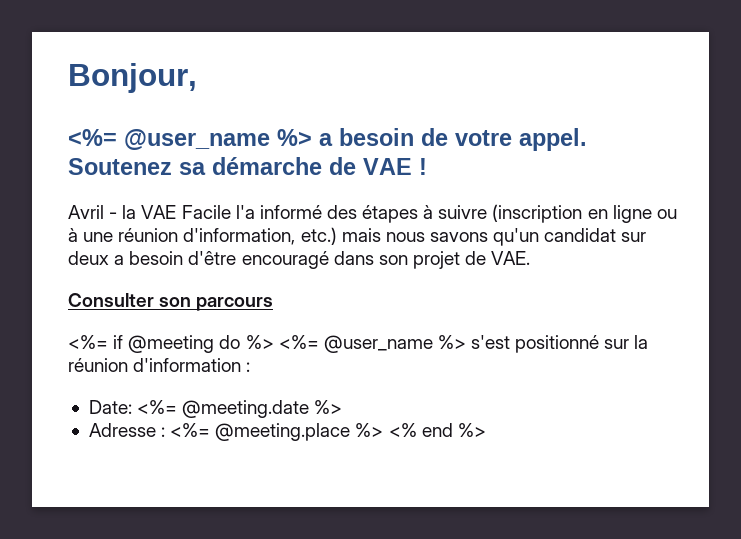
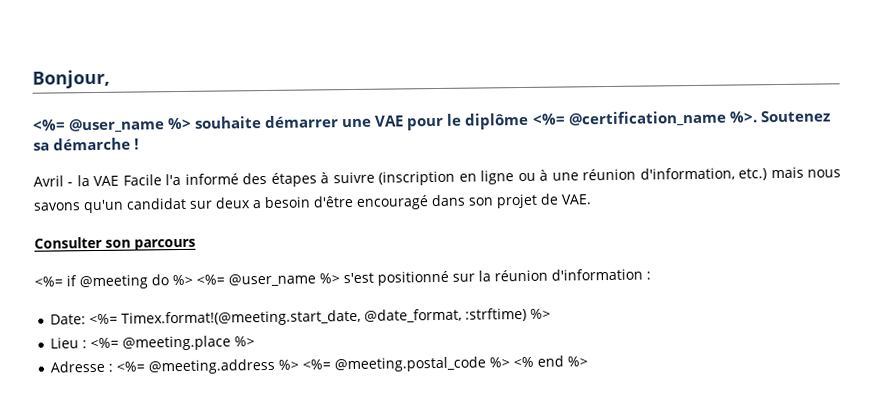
- <%= @user_name %> a besoin de votre appel.
+ <%= @user_name %> souhaite démarrer une VAE pour le diplôme <%= @certification_name %>.
- Soutenez sa démarche de VAE !
+ Soutenez sa démarche !
- Date: <%= @meeting.date %>
+ Date: <%= Timex.format!(@meeting.start_date, @date_format, :strftime) %>
+ Lieu : <%= @meeting.place %>
- Adresse : <%= @meeting.place %> <% end %>
+ Adresse : <%= @meeting.address %> <%= @meeting.postal_code %> <% end %>

